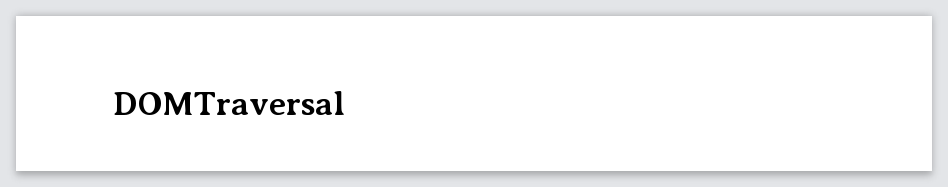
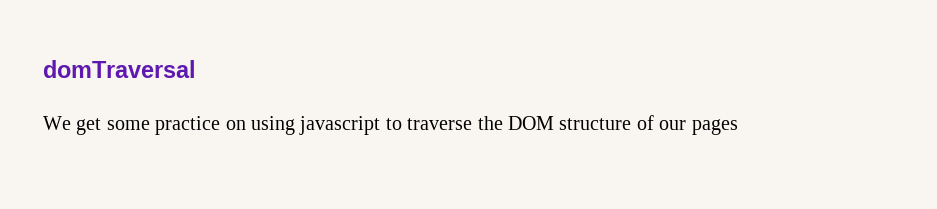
- DOMTraversal
+ domTraversal
+ We get some practice on using javascript to traverse the DOM structure of our pages

